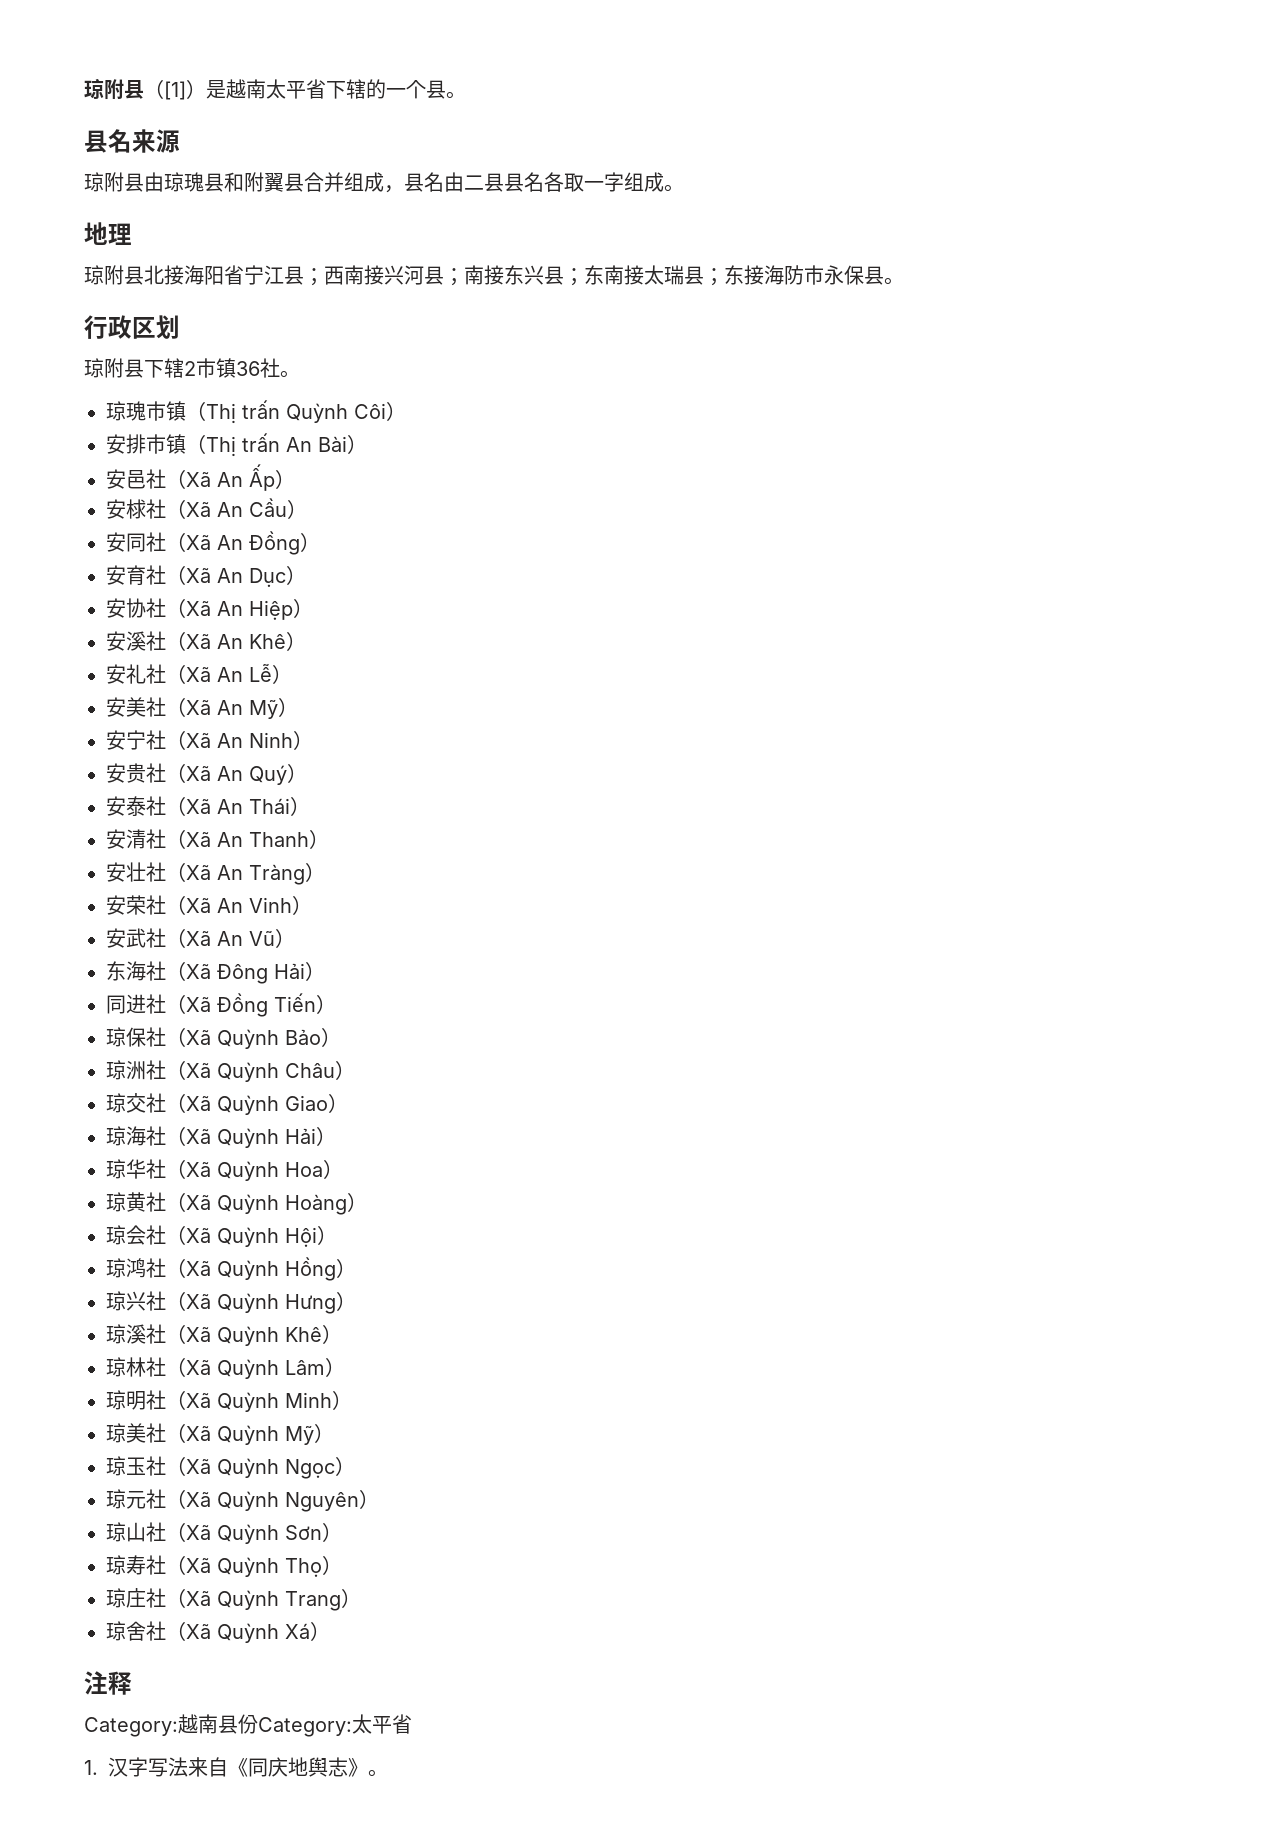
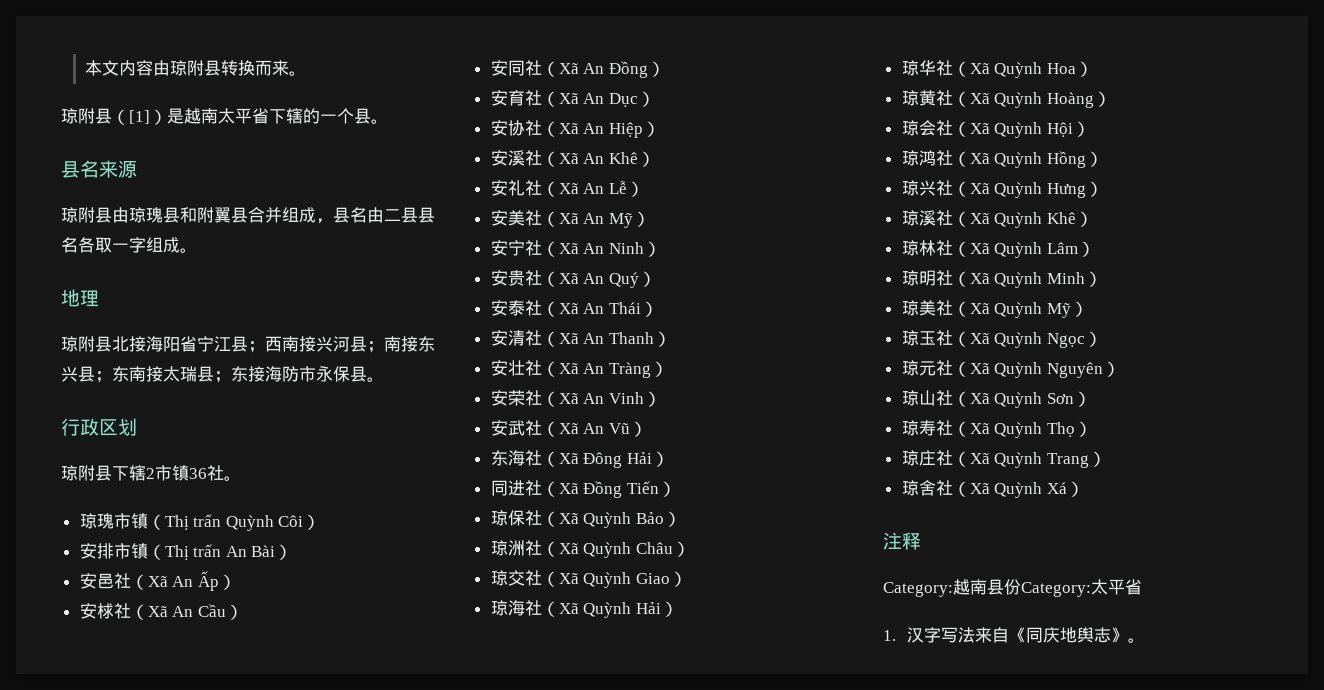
+ 本文内容由琼附县转换而来。

